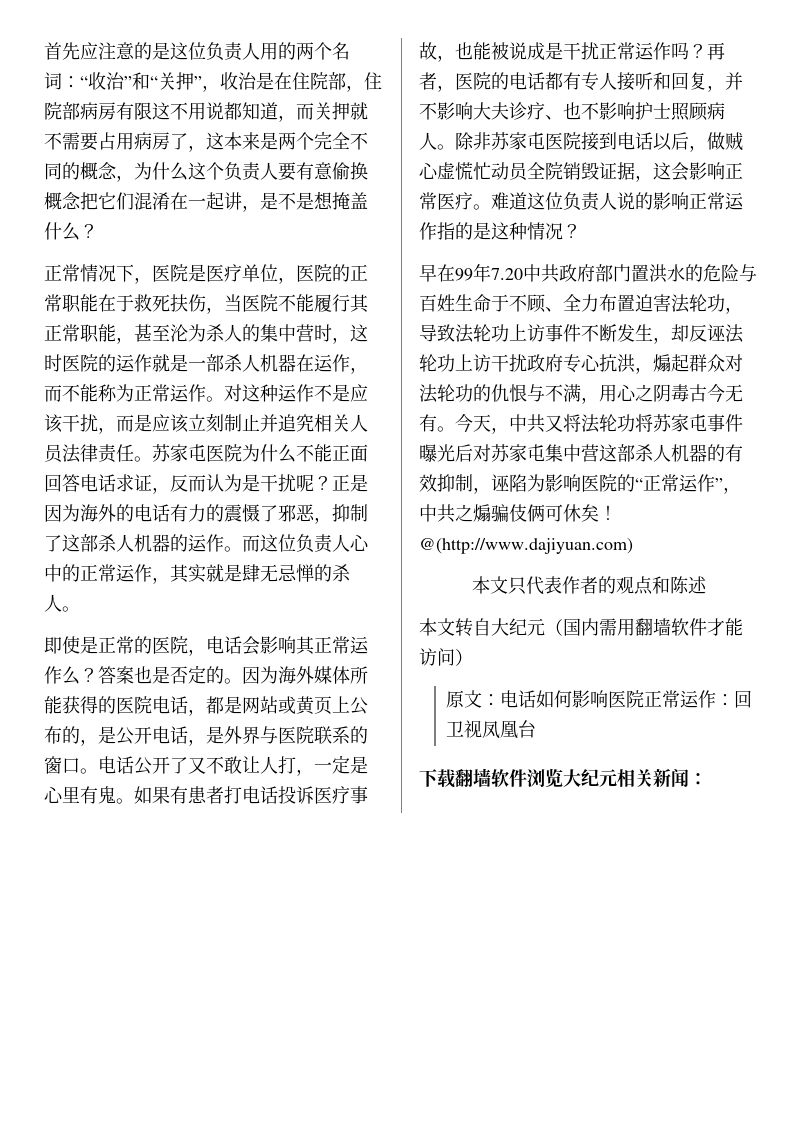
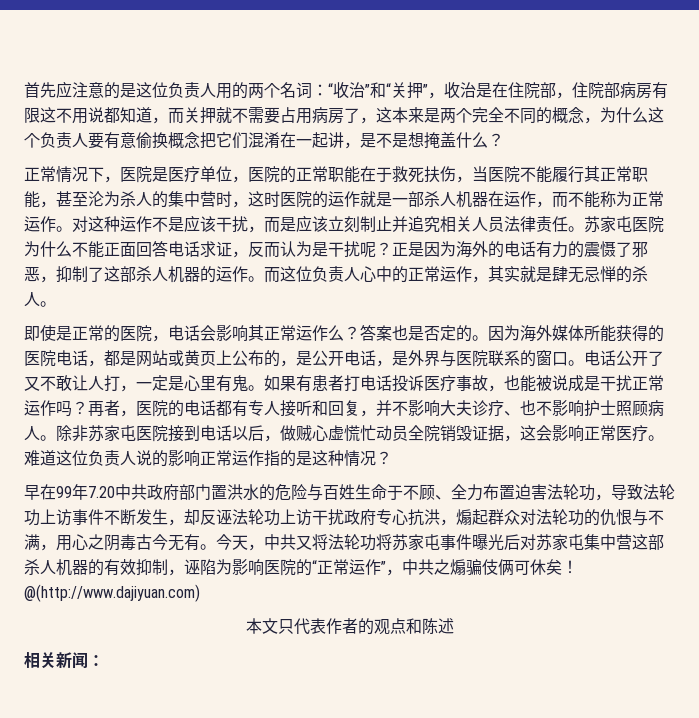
- 本文转自大纪元（国内需用翻墙软件才能访问）
- 原文：电话如何影响医院正常运作：回卫视凤凰台
- 下载翻墙软件浏览大纪元相关新闻：
+ 相关新闻：

